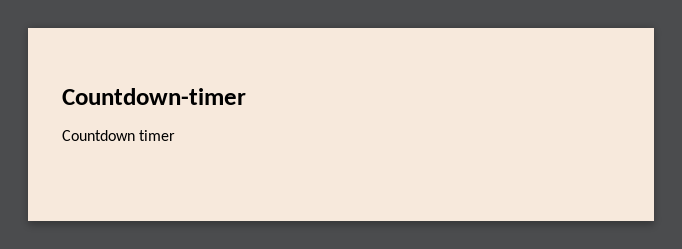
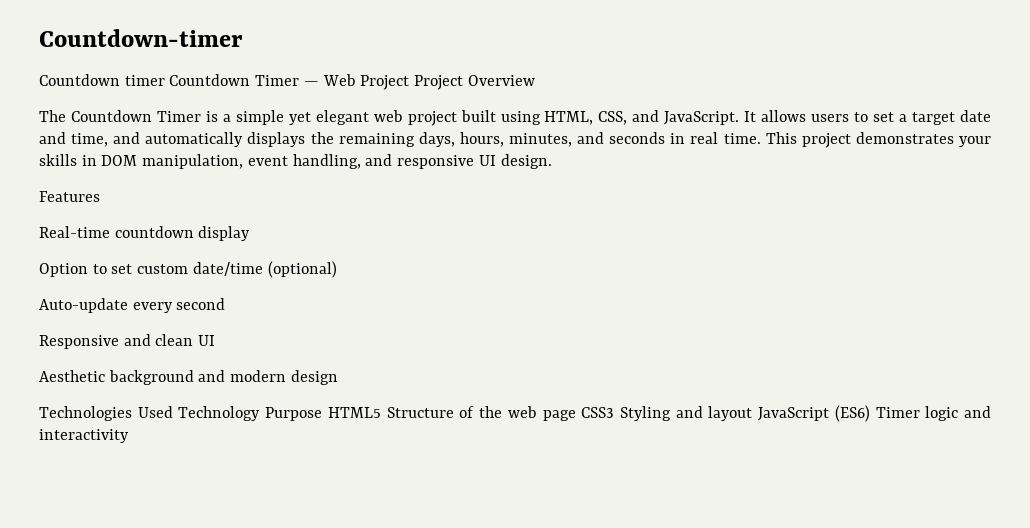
- Countdown timer
+ Countdown timer Countdown Timer — Web Project Project Overview
+ The Countdown Timer is a simple yet elegant web project built using HTML, CSS, and JavaScript. It allows users to set a target date and time, and automatically displays the remaining days, hours, minutes, and seconds in real time. This project demonstrates your skills in DOM manipulation, event handling, and responsive UI design.
+ Features
+ Real-time countdown display
+ Option to set custom date/time (optional)
+ Auto-update every second
+ Responsive and clean UI
+ Aesthetic background and modern design
+ Technologies Used Technology Purpose HTML5 Structure of the web page CSS3 Styling and layout JavaScript (ES6) Timer logic and interactivity

